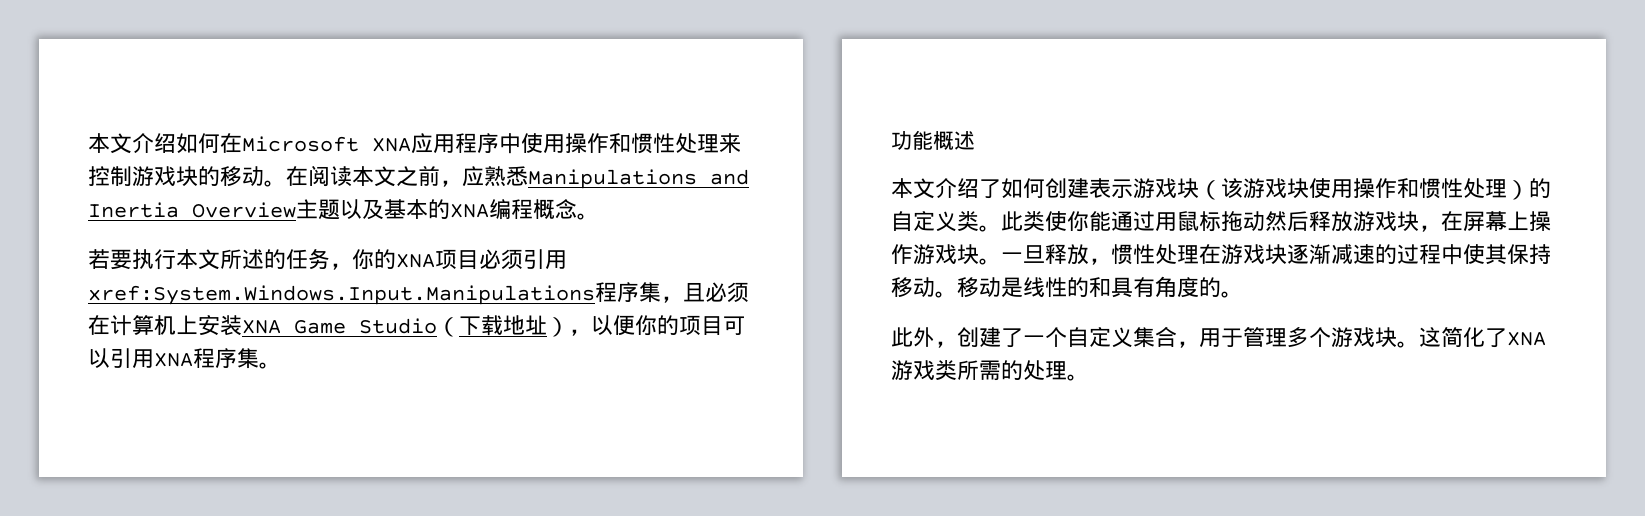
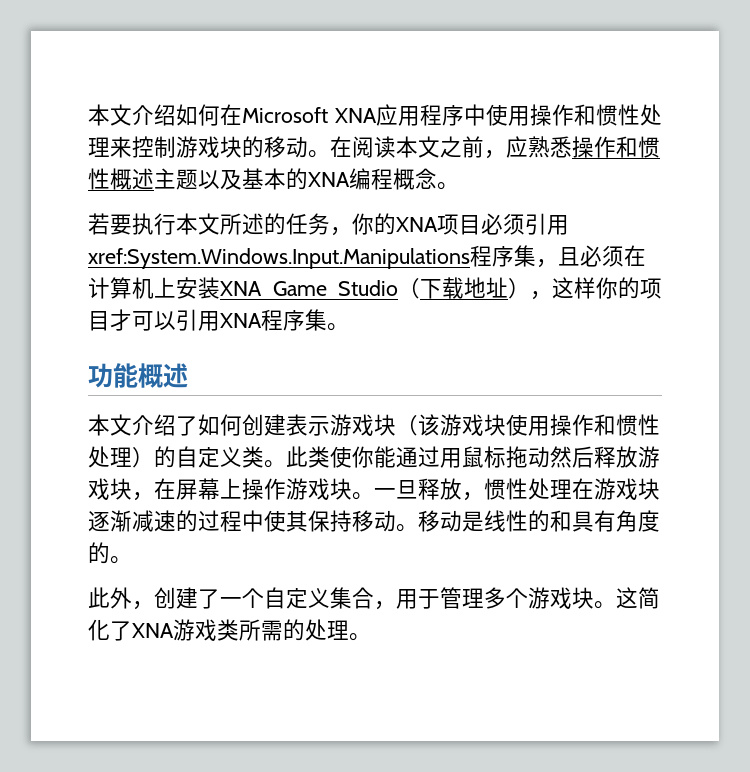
- 在阅读本文之前，应熟悉Manipulations and Inertia Overview主题以及基本的XNA编程概念。
+ 在阅读本文之前，应熟悉操作和惯性概述主题以及基本的XNA编程概念。
- 若要执行本文所述的任务，你的XNA项目必须引用xref:System.Windows.Input.Manipulations程序集，且必须在计算机上安装XNA Game Studio（下载地址），以便你的项目可以引用XNA程序集。
+ 若要执行本文所述的任务，你的XNA项目必须引用xref:System.Windows.Input.Manipulations程序集，且必须在计算机上安装XNA Game Studio（下载地址），这样你的项目才可以引用XNA程序集。

